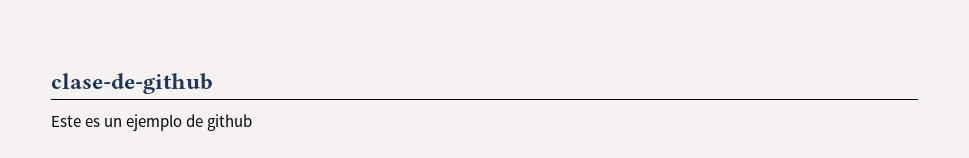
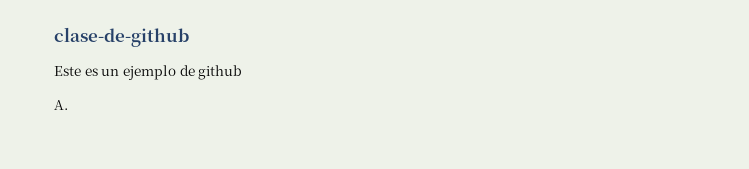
+ A.

